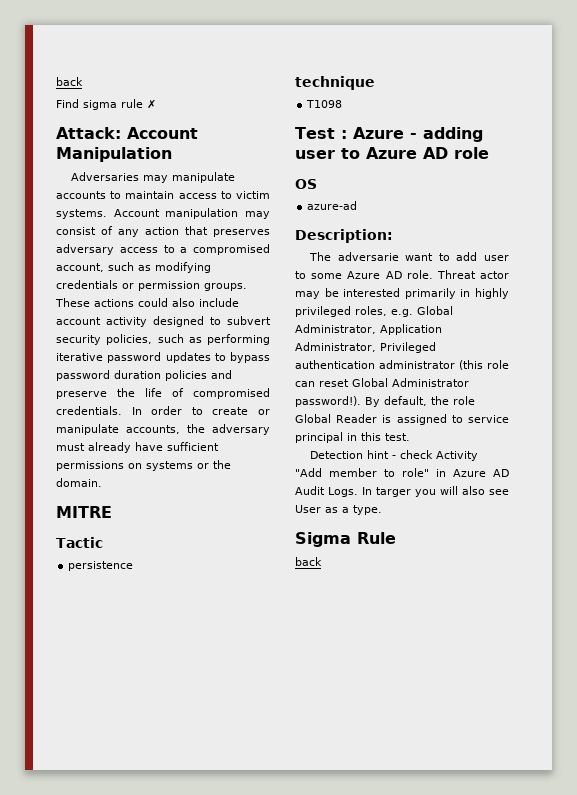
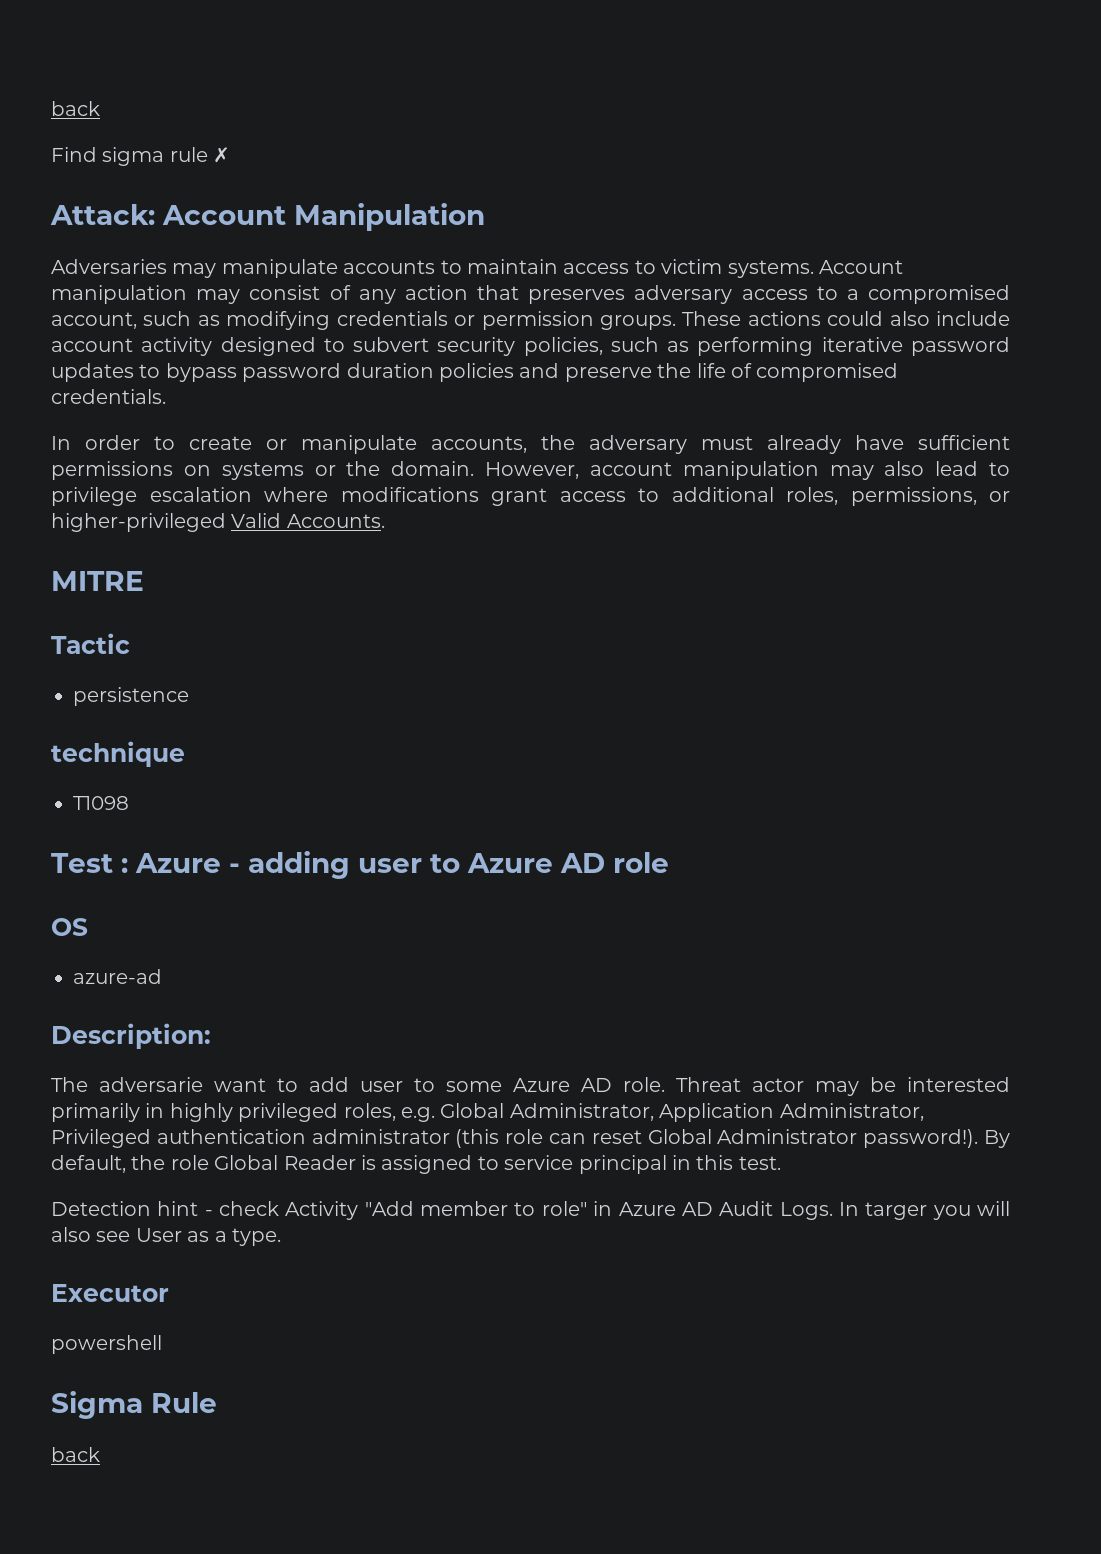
- These actions could also include account activity designed to subvert security policies, such as performing iterative password updates to bypass password duration policies and preserve the life of compromised credentials. In order to create or manipulate accounts, the adversary must already have sufficient permissions on systems or the domain.
+ These actions could also include account activity designed to subvert security policies, such as performing iterative password updates to bypass password duration policies and preserve the life of compromised credentials.
+ In order to create or manipulate accounts, the adversary must already have sufficient permissions on systems or the domain. However, account manipulation may also lead to privilege escalation where modifications grant access to additional roles, permissions, or higher-privileged Valid Accounts.
+ Executor
+ powershell

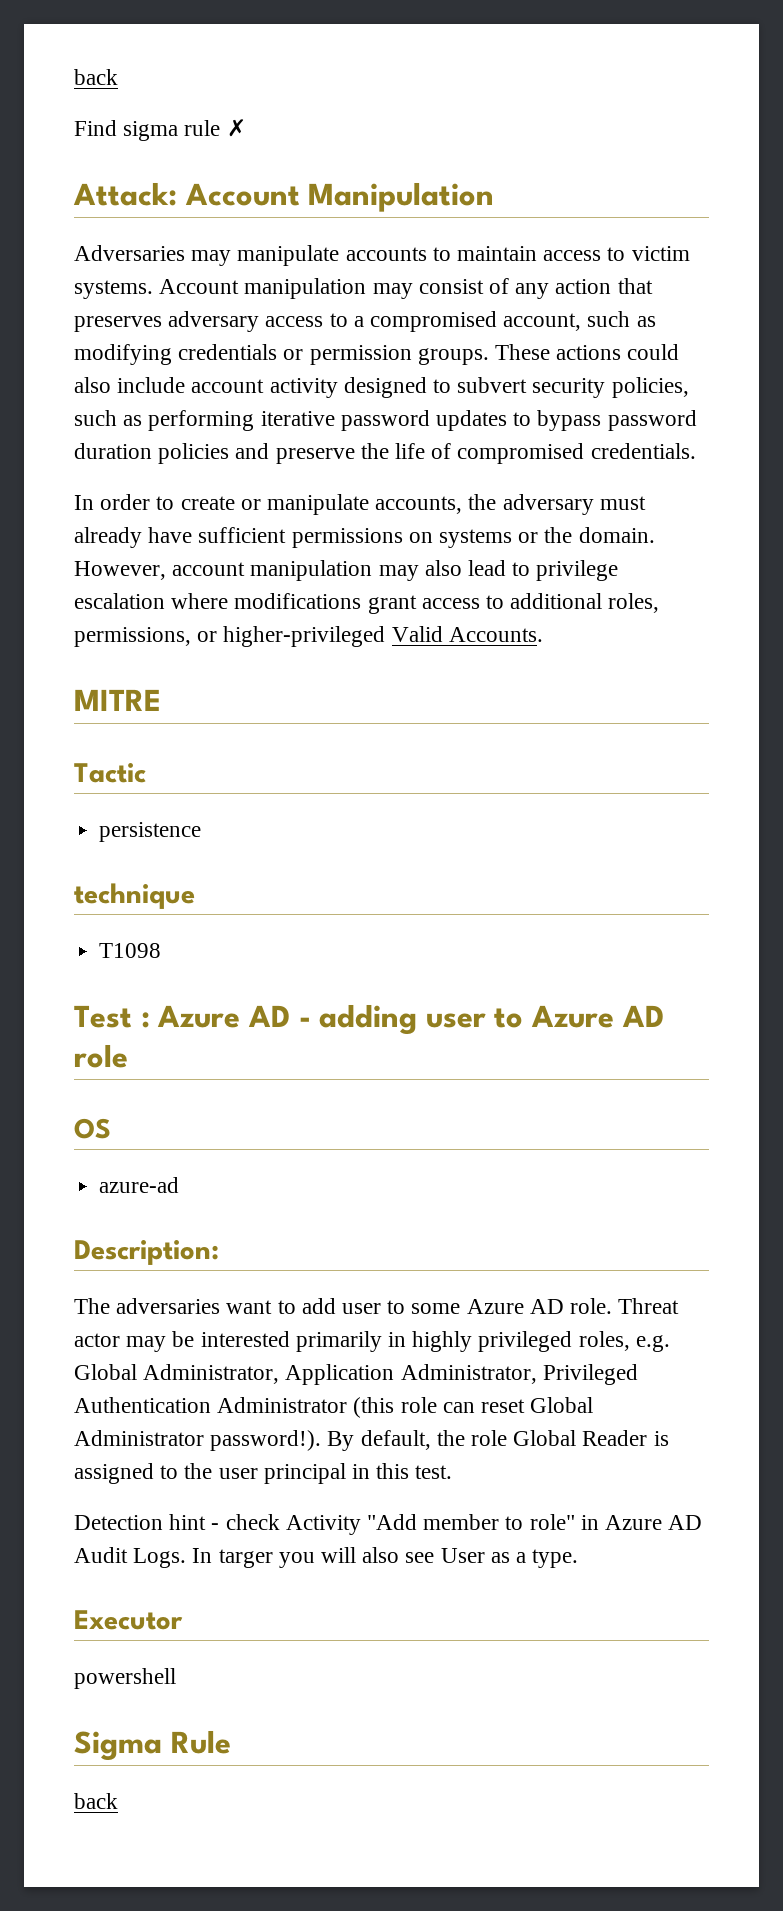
- Test : Azure - adding user to Azure AD role
+ Test : Azure AD - adding user to Azure AD role
- The adversarie want to add user to some Azure AD role.
+ The adversaries want to add user to some Azure AD role.
- Threat actor may be interested primarily in highly privileged roles, e.g. Global Administrator, Application Administrator, Privileged authentication administrator (this role can reset Global Administrator password!).
+ Threat actor may be interested primarily in highly privileged roles, e.g. Global Administrator, Application Administrator, Privileged Authentication Administrator (this role can reset Global Administrator password!).
- By default, the role Global Reader is assigned to service principal in this test.
+ By default, the role Global Reader is assigned to the user principal in this test.

